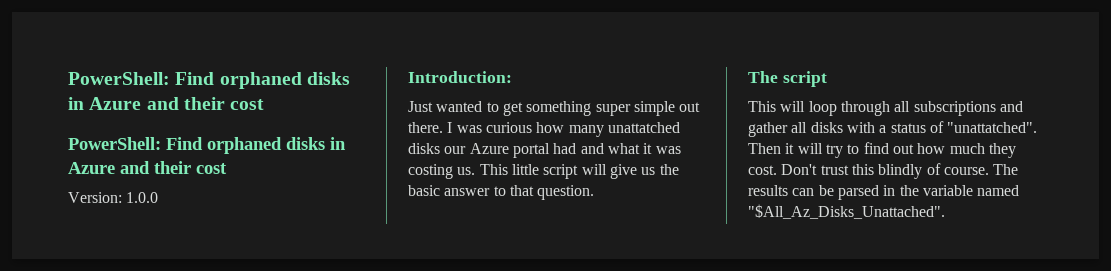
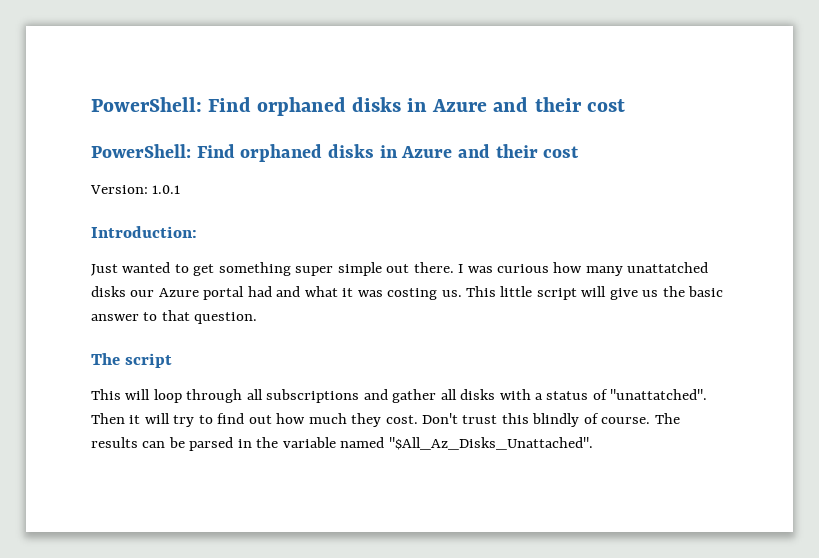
- Version: 1.0.0
+ Version: 1.0.1

